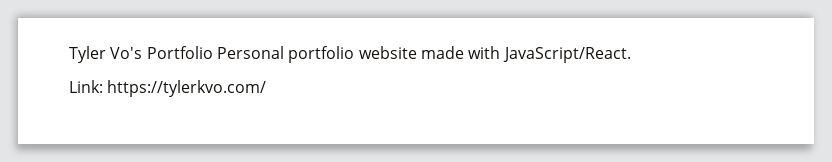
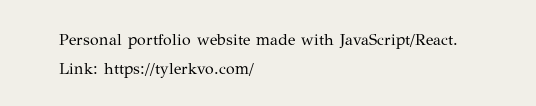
- Tyler Vo's Portfolio Personal portfolio website made with JavaScript/React.
+ Personal portfolio website made with JavaScript/React.

